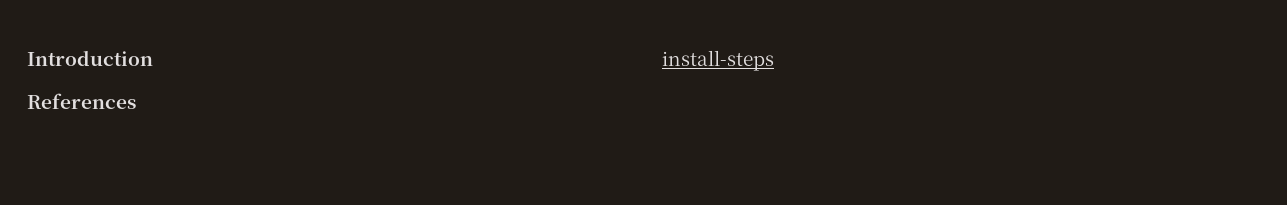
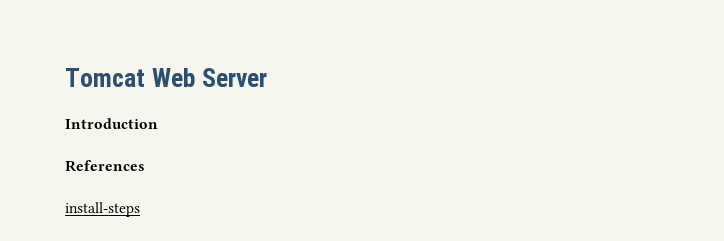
+ Tomcat Web Server

